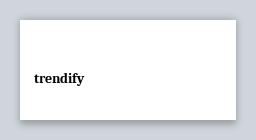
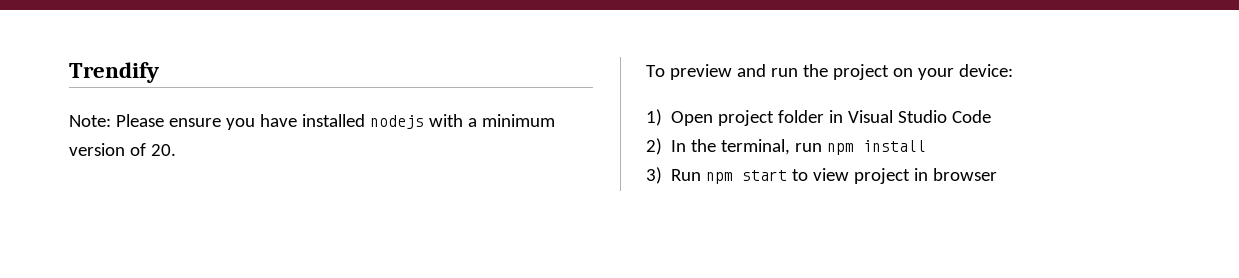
- trendify
+ Trendify
+ Note: Please ensure you have installed nodejs with a minimum version of 20.
+ To preview and run the project on your device:
+ 1) Open project folder in Visual Studio Code
+ 2) In the terminal, run npm install
+ 3) Run npm start to view project in browser

